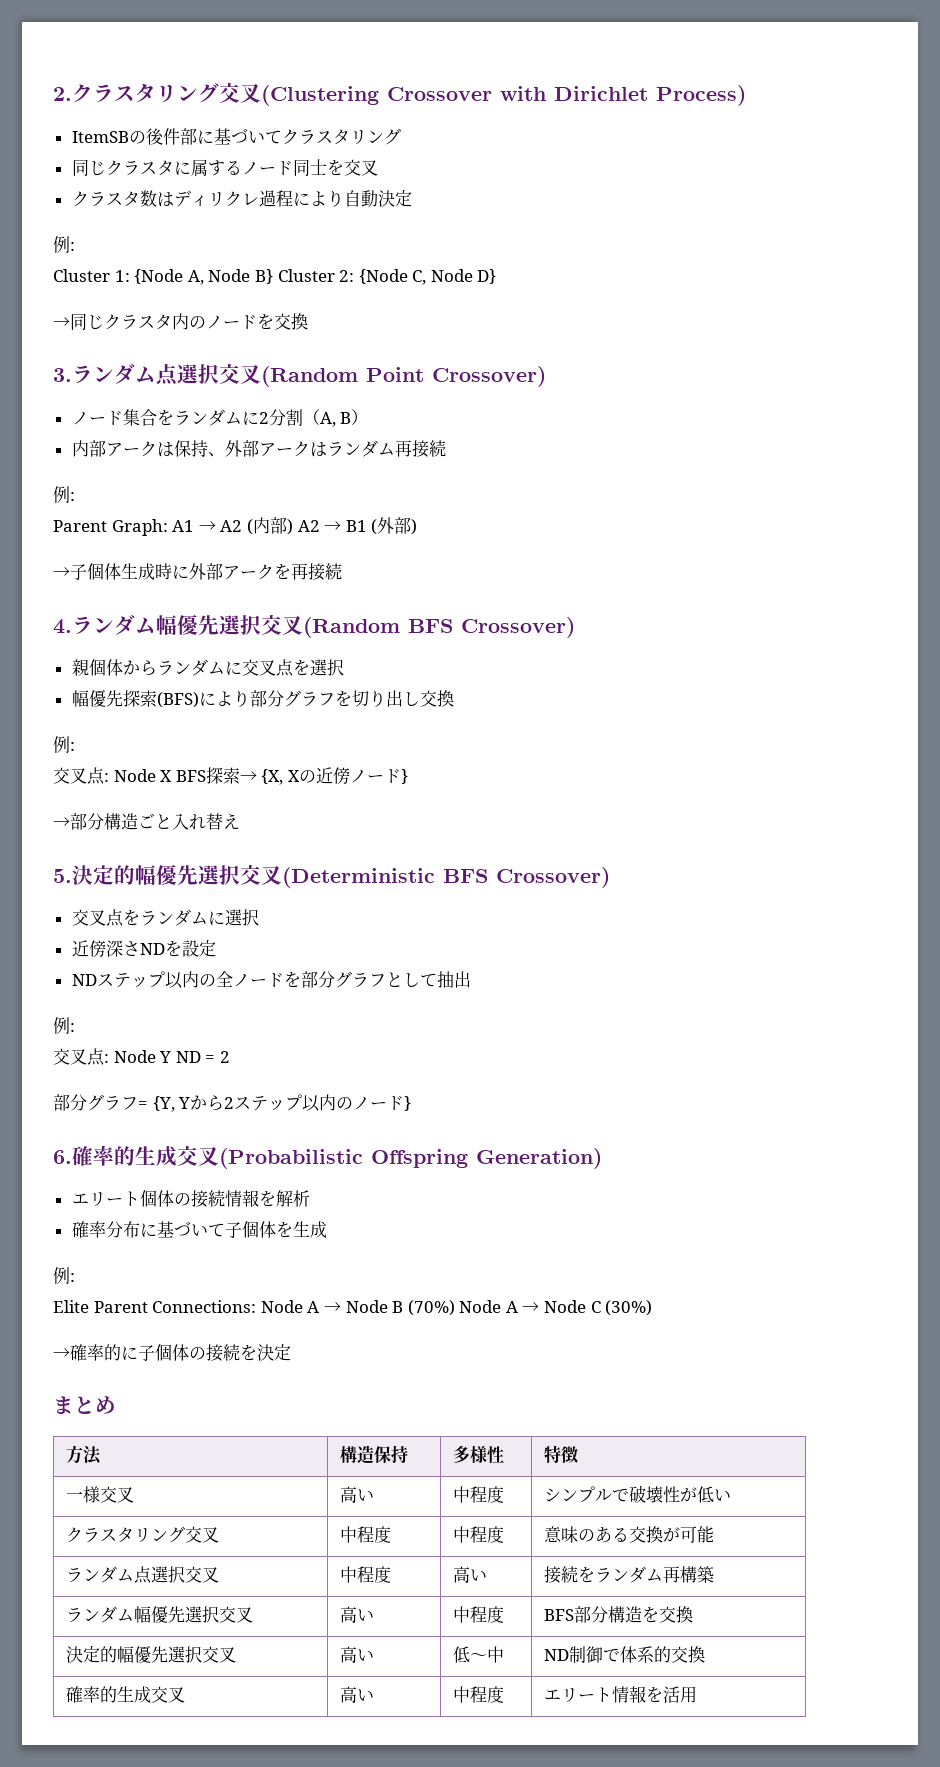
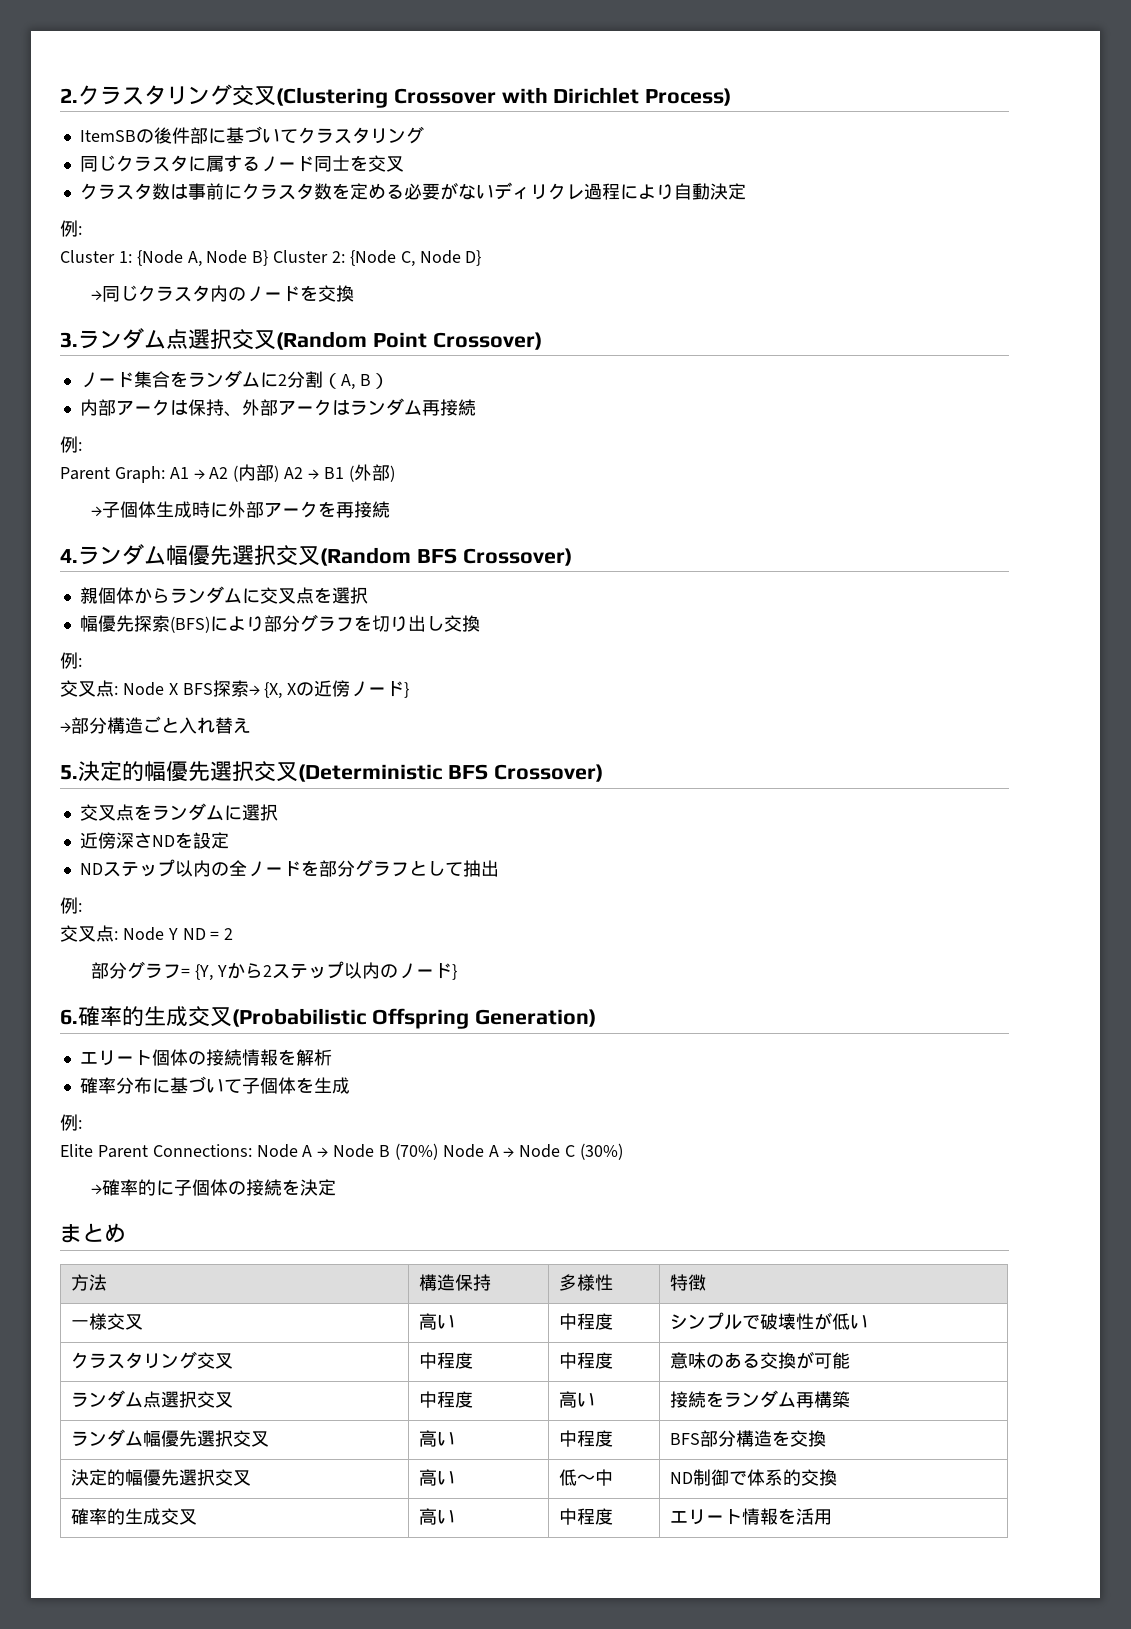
- クラスタ数はディリクレ過程により自動決定
+ クラスタ数は事前にクラスタ数を定める必要がないディリクレ過程により自動決定

